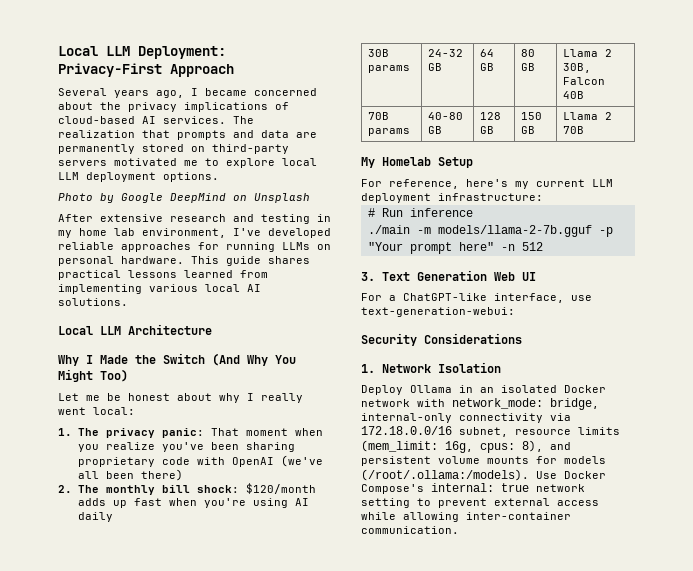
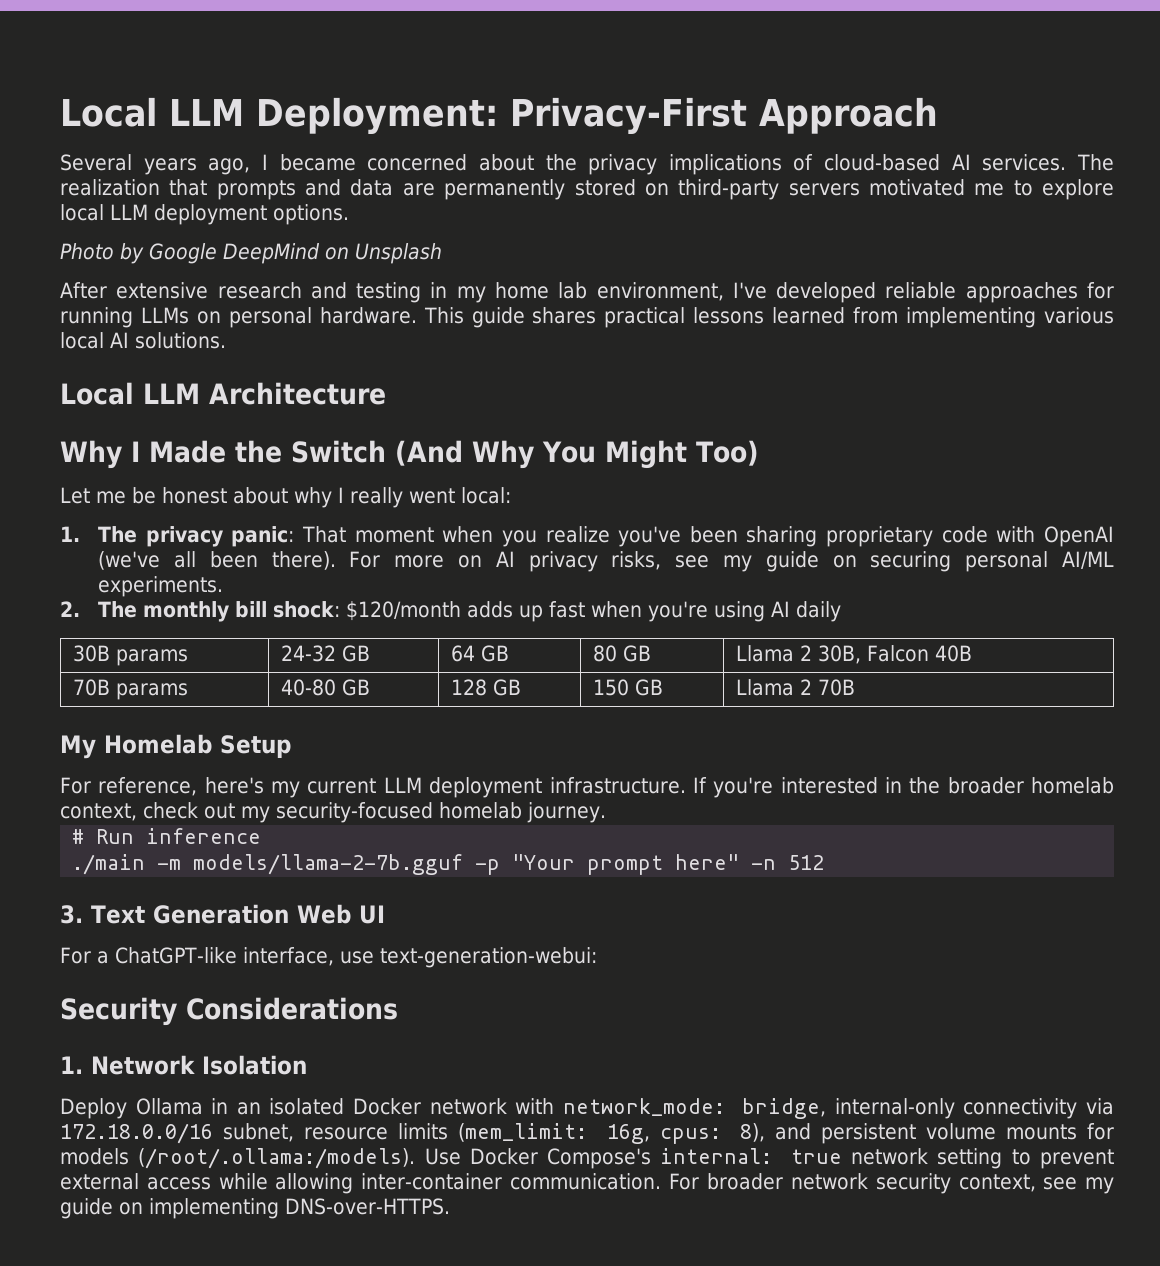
- 1. The privacy panic: That moment when you realize you've been sharing proprietary code with OpenAI (we've all been there)
+ 1. The privacy panic: That moment when you realize you've been sharing proprietary code with OpenAI (we've all been there). For more on AI privacy risks, see my guide on securing personal AI/ML experiments.
- For reference, here's my current LLM deployment infrastructure:
+ For reference, here's my current LLM deployment infrastructure. If you're interested in the broader homelab context, check out my security-focused homelab journey.
+ For broader network security context, see my guide on implementing DNS-over-HTTPS.

